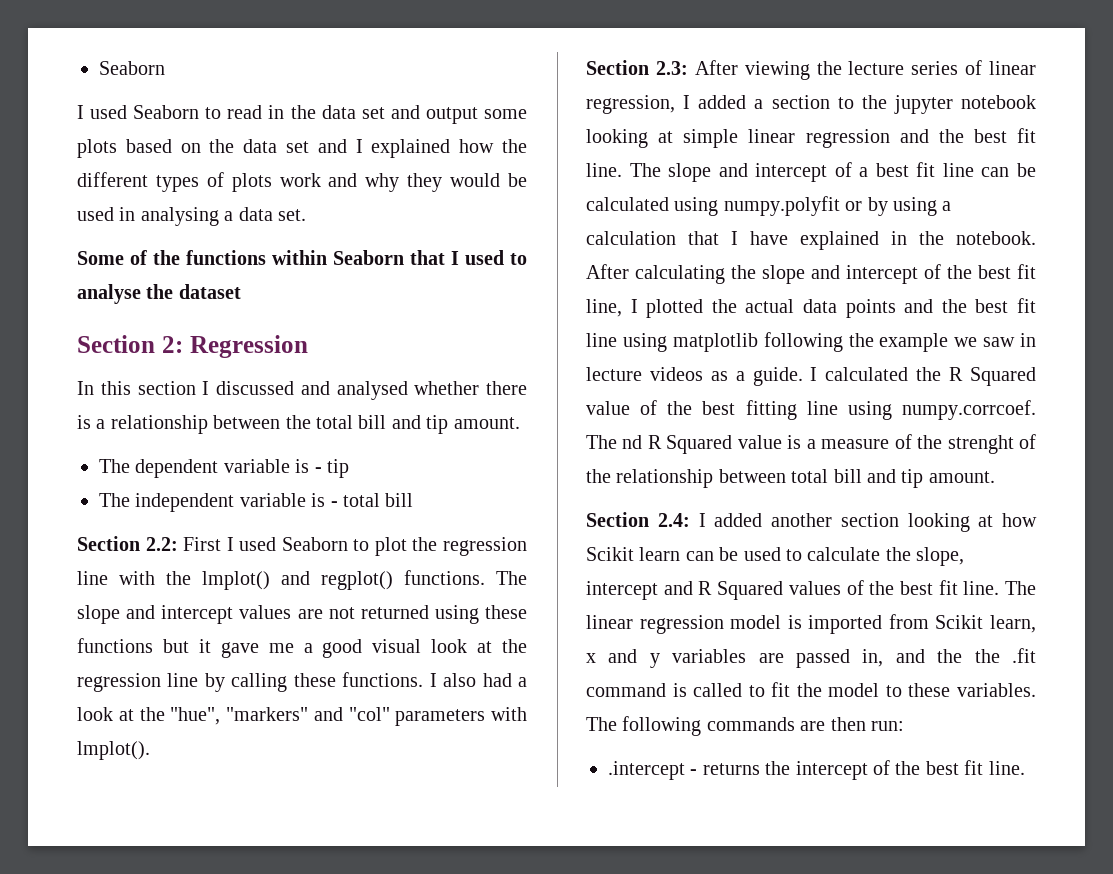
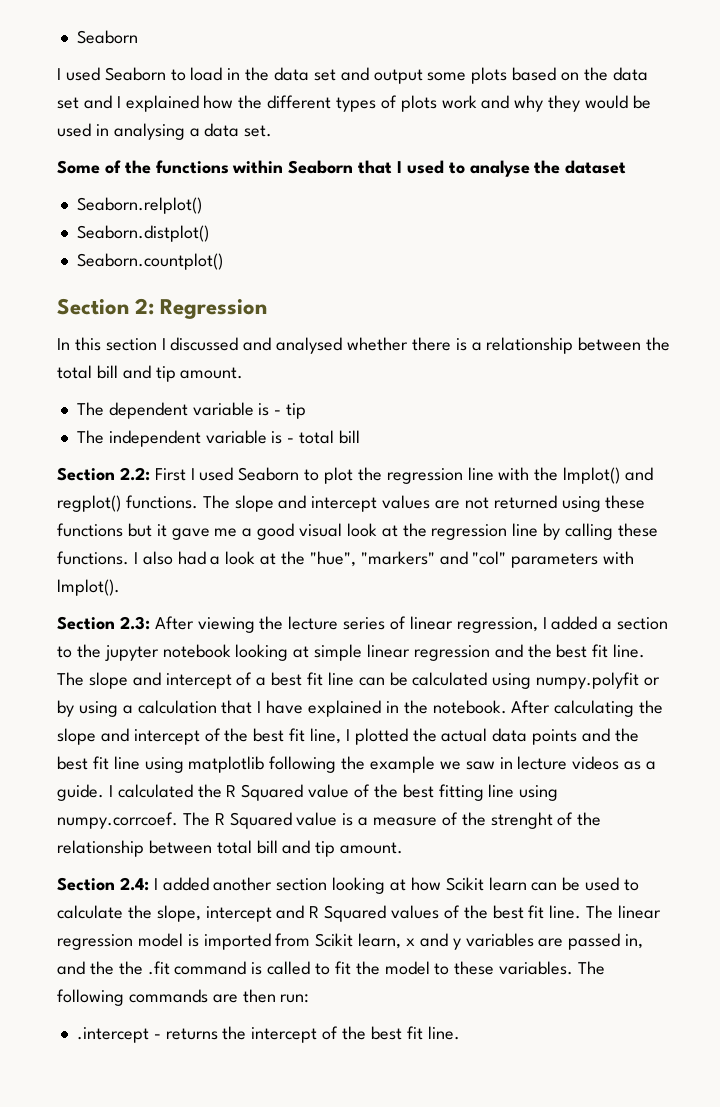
- I used Seaborn to read in the data set and output some plots based on the data set and I explained how the different types of plots work and why they would be used in analysing a data set.
+ I used Seaborn to load in the data set and output some plots based on the data set and I explained how the different types of plots work and why they would be used in analysing a data set.
+ Seaborn.relplot()
+ Seaborn.distplot()
+ Seaborn.countplot()
- I calculated the R Squared value of the best fitting line using numpy.corrcoef. The nd R Squared value is a measure of the strenght of the relationship between total bill and tip amount.
+ I calculated the R Squared value of the best fitting line using numpy.corrcoef. The R Squared value is a measure of the strenght of the relationship between total bill and tip amount.

